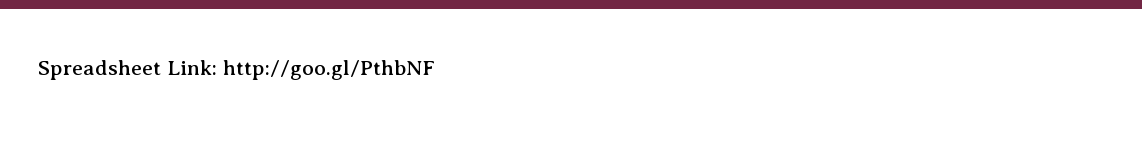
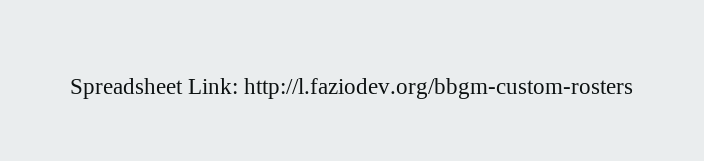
- Spreadsheet Link: http://goo.gl/PthbNF
+ Spreadsheet Link: http://l.faziodev.org/bbgm-custom-rosters

